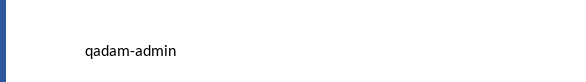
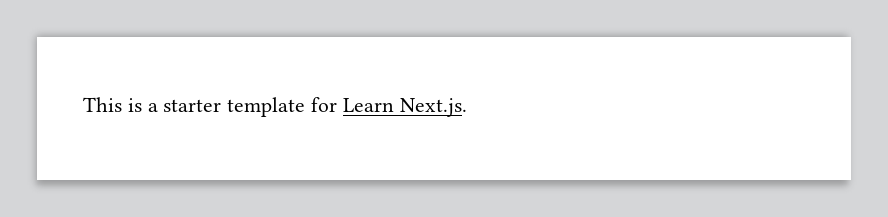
- qadam-admin
+ This is a starter template for Learn Next.js.

